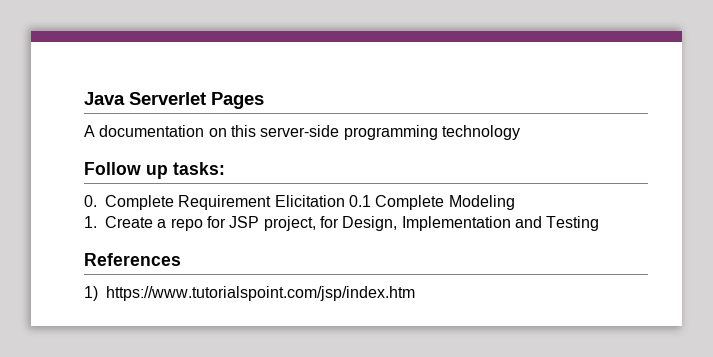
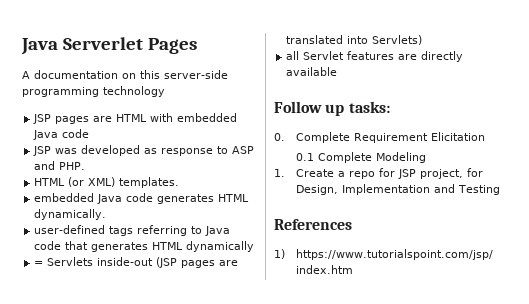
+ JSP pages are HTML with embedded Java code
+ JSP was developed as response to ASP and PHP.
+ HTML (or XML) templates.
+ embedded Java code generates HTML dynamically.
+ user-defined tags referring to Java code that generates HTML dynamically
+ = Servlets inside-out (JSP pages are translated into Servlets)
+ all Servlet features are directly available
- 0. Complete Requirement Elicitation 0.1 Complete Modeling
+ 0. Complete Requirement Elicitation
+ 0.1 Complete Modeling

